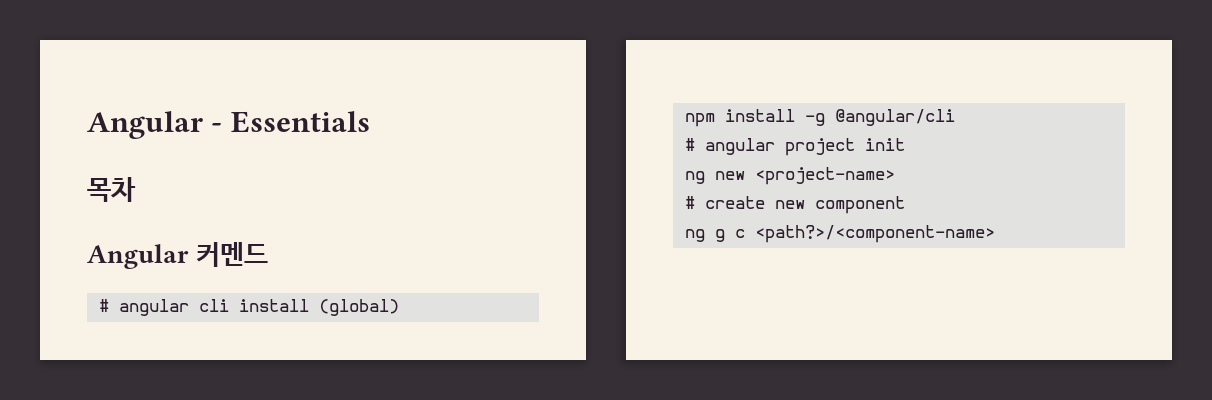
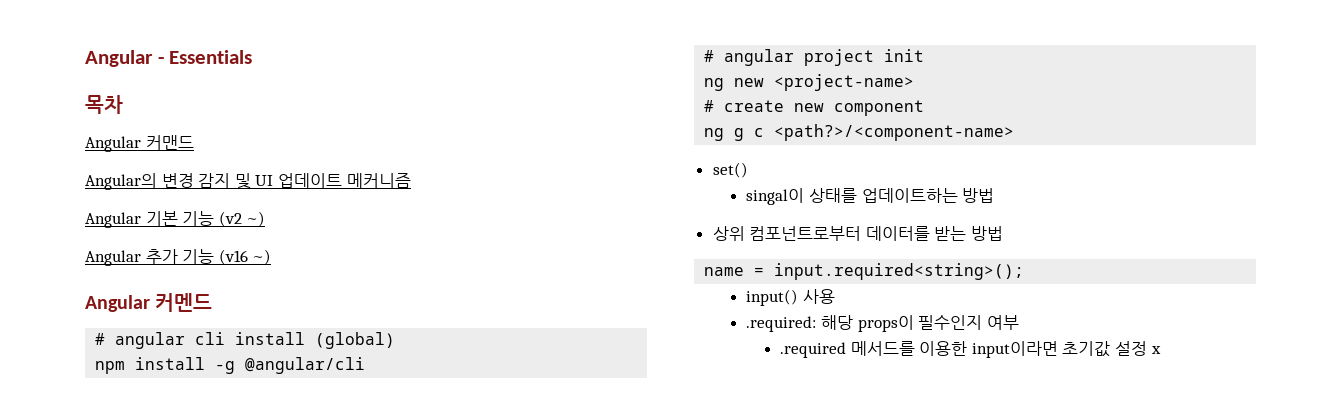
+ Angular 커맨드
+ Angular의 변경 감지 및 UI 업데이트 메커니즘
+ Angular 기본 기능 (v2 ~)
+ Angular 추가 기능 (v16 ~)
+ set()
+ singal이 상태를 업데이트하는 방법
+ 상위 컴포넌트로부터 데이터를 받는 방법
+ name = input.required<string>();
+ input() 사용
+ .required: 해당 props이 필수인지 여부
+ .required 메서드를 이용한 input이라면 초기값 설정 x

